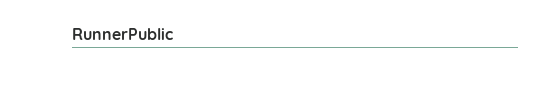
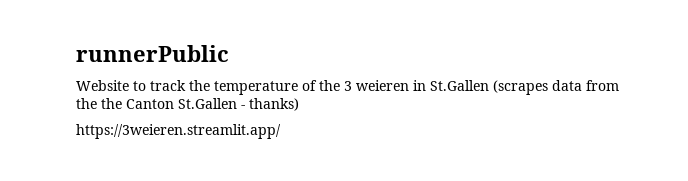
- RunnerPublic
+ runnerPublic
+ Website to track the temperature of the 3 weieren in St.Gallen (scrapes data from the the Canton St.Gallen - thanks)
+ https://3weieren.streamlit.app/

